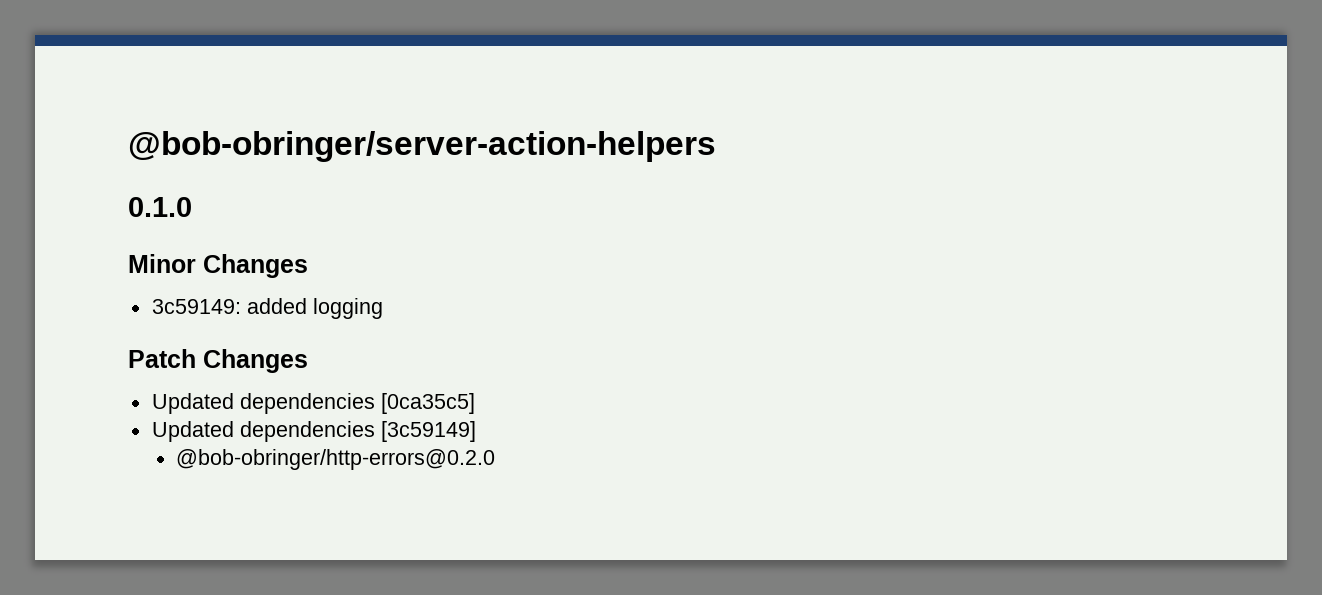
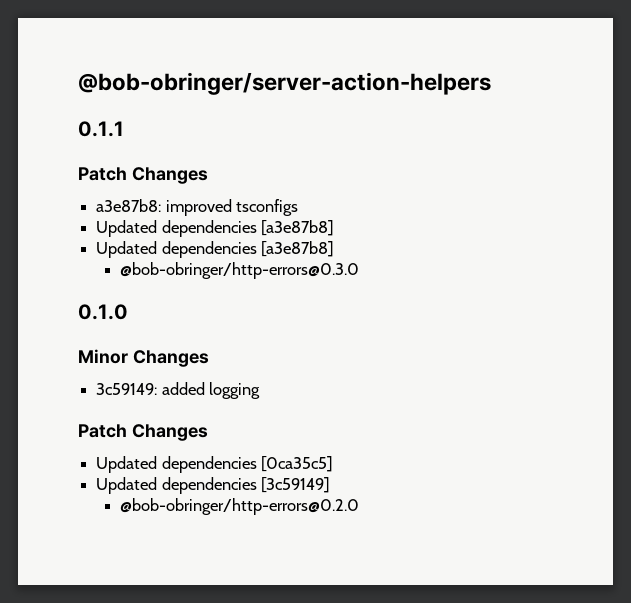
+ 0.1.1
+ Patch Changes
+ a3e87b8: improved tsconfigs
+ Updated dependencies [a3e87b8]
+ Updated dependencies [a3e87b8]
+ @bob-obringer/http-errors@0.3.0

